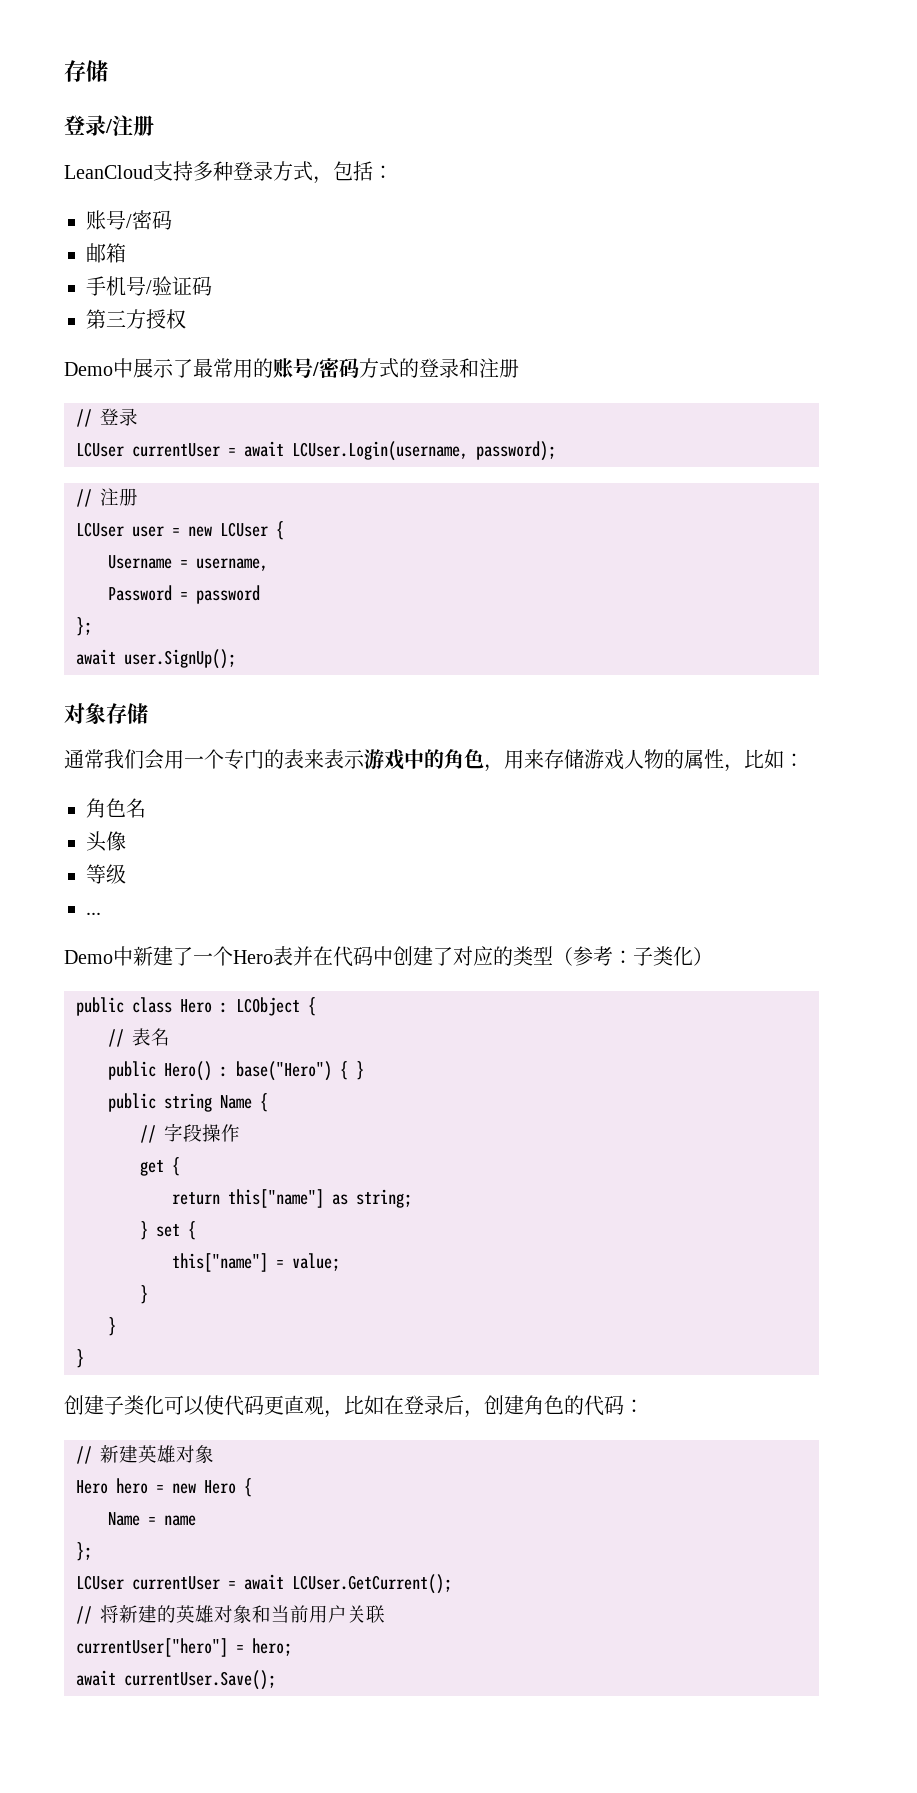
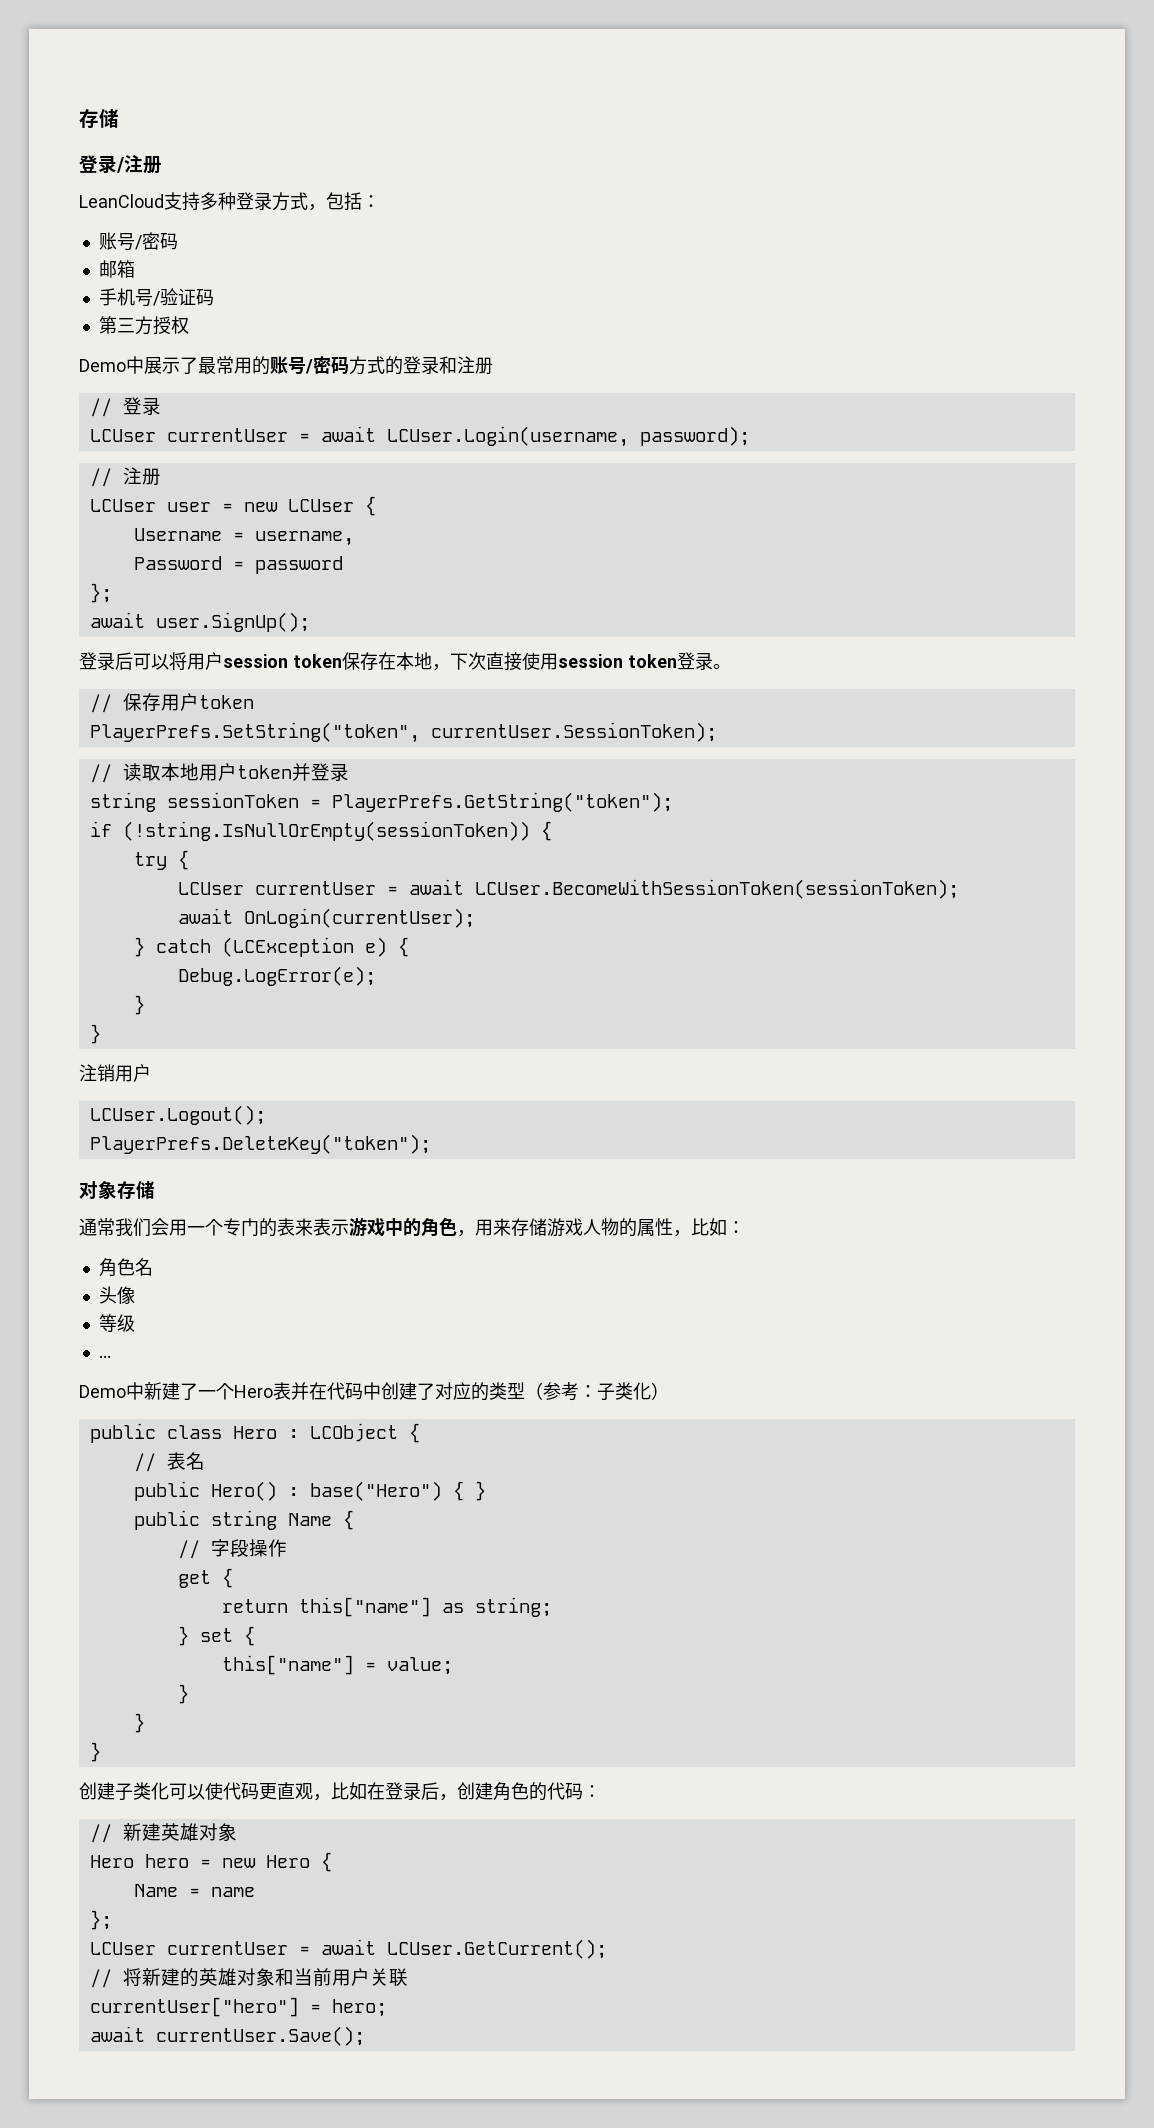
+ 登录后可以将用户session token保存在本地，下次直接使用session token登录。
+ // 保存用户token
+ PlayerPrefs.SetString("token", currentUser.SessionToken);
+ // 读取本地用户token并登录
+ string sessionToken = PlayerPrefs.GetString("token");
+ if (!string.IsNullOrEmpty(sessionToken)) {
+ try {
+ LCUser currentUser = await LCUser.BecomeWithSessionToken(sessionToken);
+ await OnLogin(currentUser);
+ } catch (LCException e) {
+ Debug.LogError(e);
+ }
+ }
+ 注销用户
+ LCUser.Logout();
+ PlayerPrefs.DeleteKey("token");

